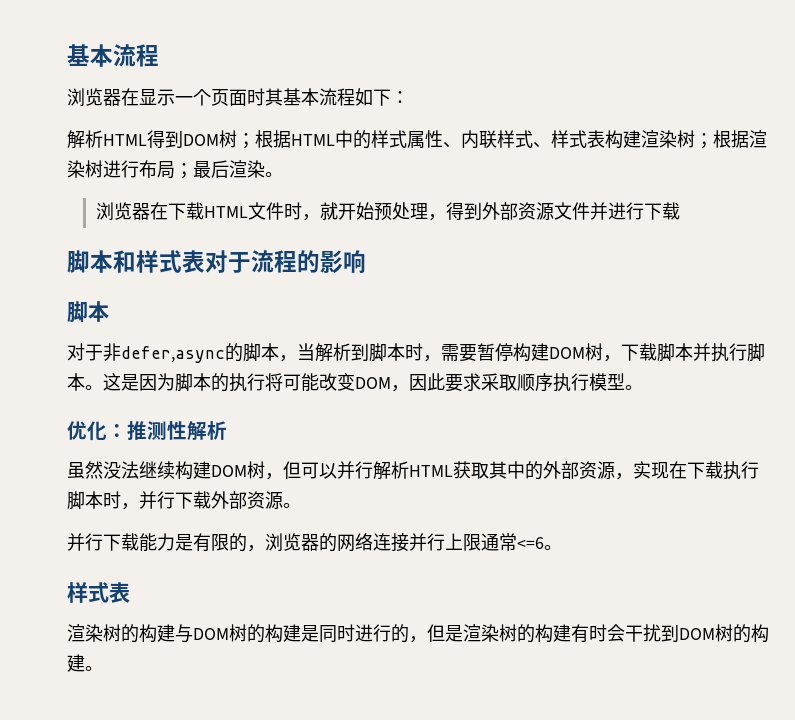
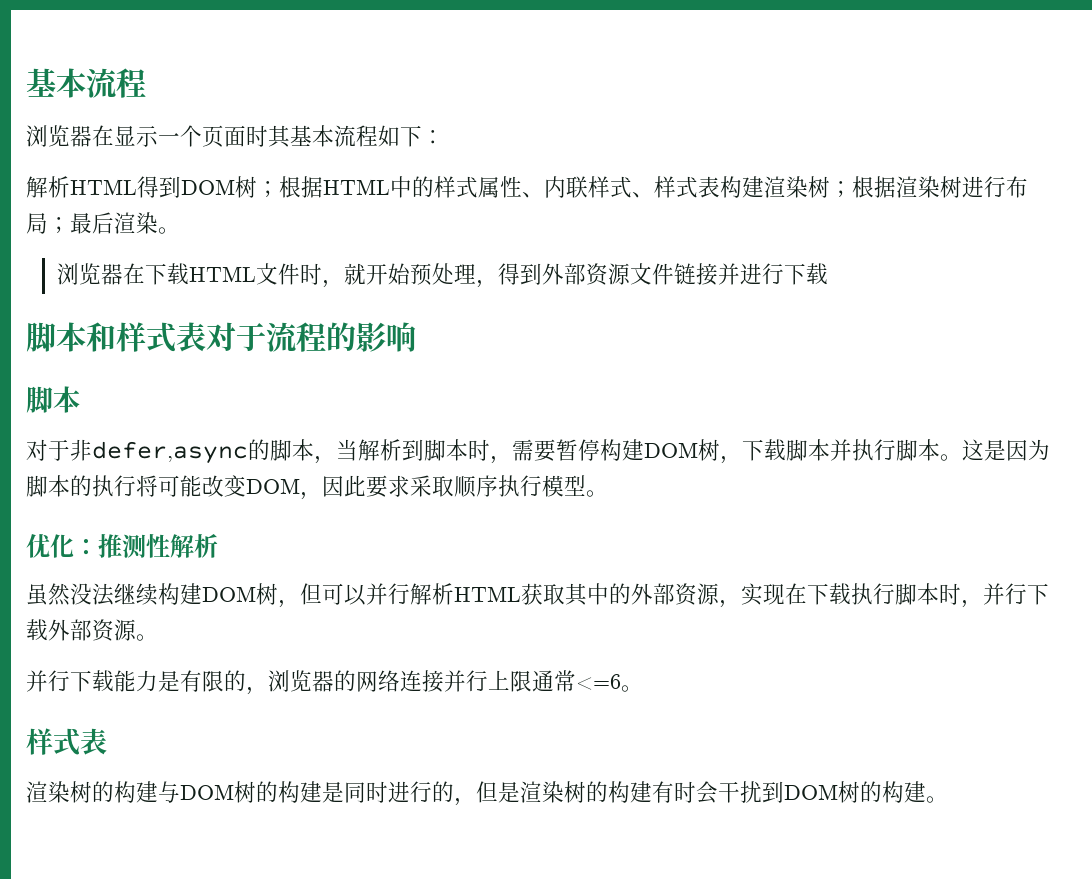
- 浏览器在下载HTML文件时，就开始预处理，得到外部资源文件并进行下载
+ 浏览器在下载HTML文件时，就开始预处理，得到外部资源文件链接并进行下载

